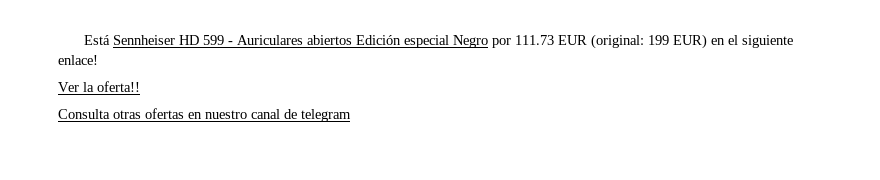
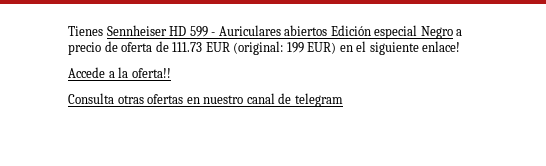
- Está Sennheiser HD 599 - Auriculares abiertos Edición especial Negro por 111.73 EUR (original: 199 EUR) en el siguiente enlace!
+ Tienes Sennheiser HD 599 - Auriculares abiertos Edición especial Negro a precio de oferta de 111.73 EUR (original: 199 EUR) en el siguiente enlace!
- Ver la oferta!!
+ Accede a la oferta!!

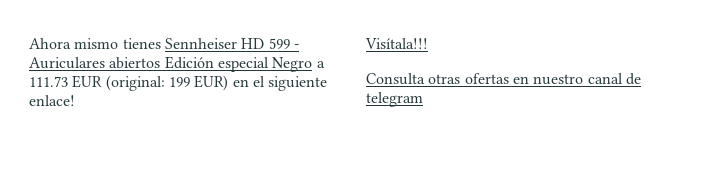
- Tienes Sennheiser HD 599 - Auriculares abiertos Edición especial Negro a precio de oferta de 111.73 EUR (original: 199 EUR) en el siguiente enlace!
+ Ahora mismo tienes Sennheiser HD 599 - Auriculares abiertos Edición especial Negro a 111.73 EUR (original: 199 EUR) en el siguiente enlace!
- Accede a la oferta!!
+ Visítala!!!

